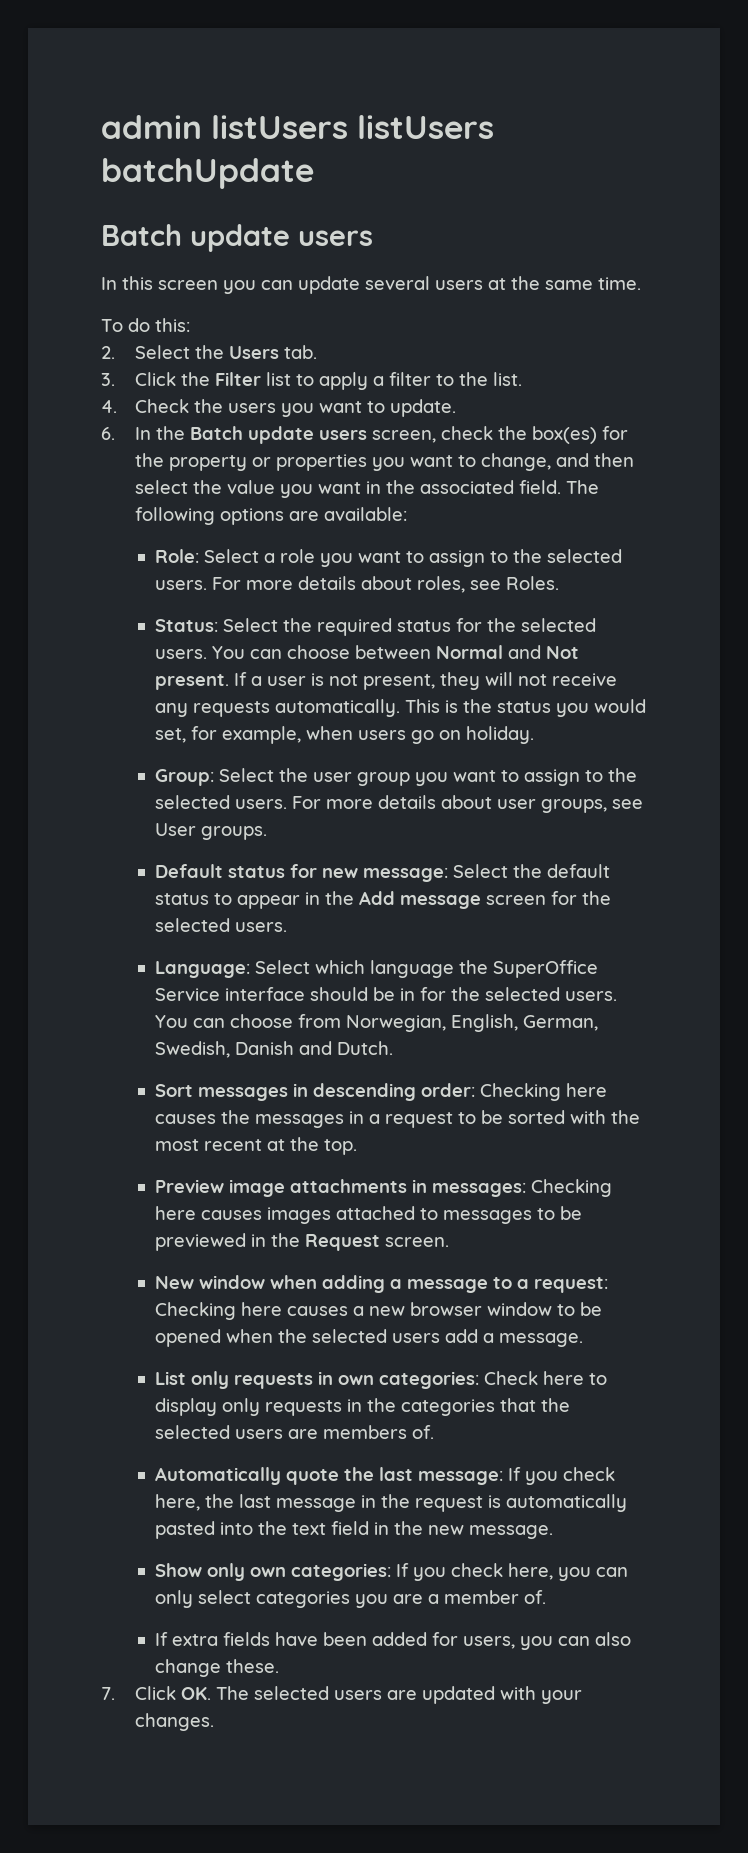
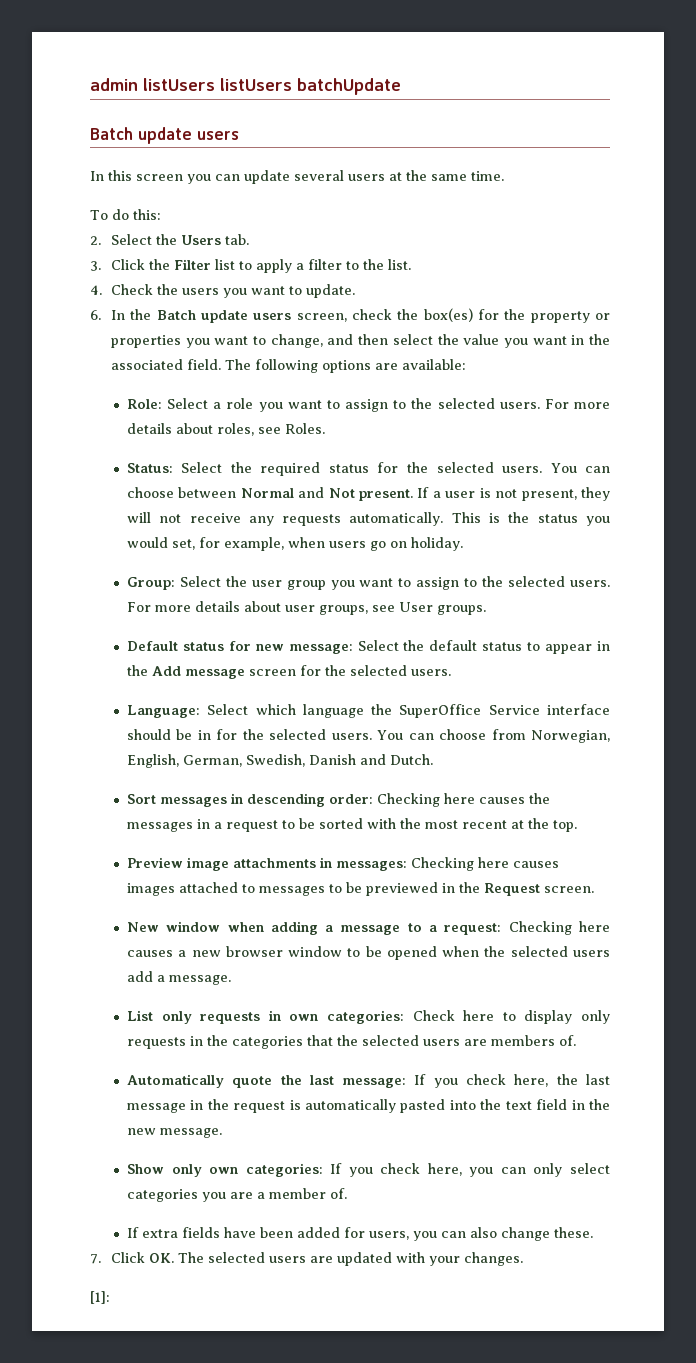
+ [1]:

